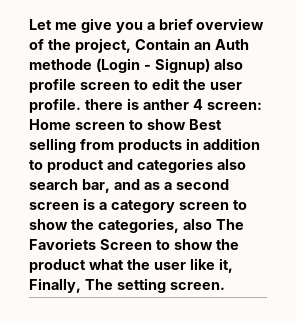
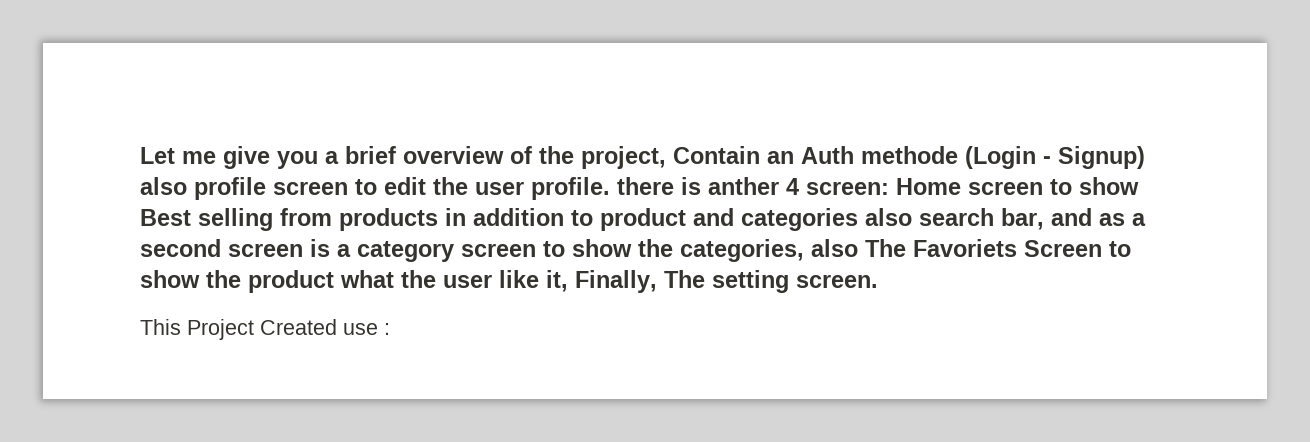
+ This Project Created use :

